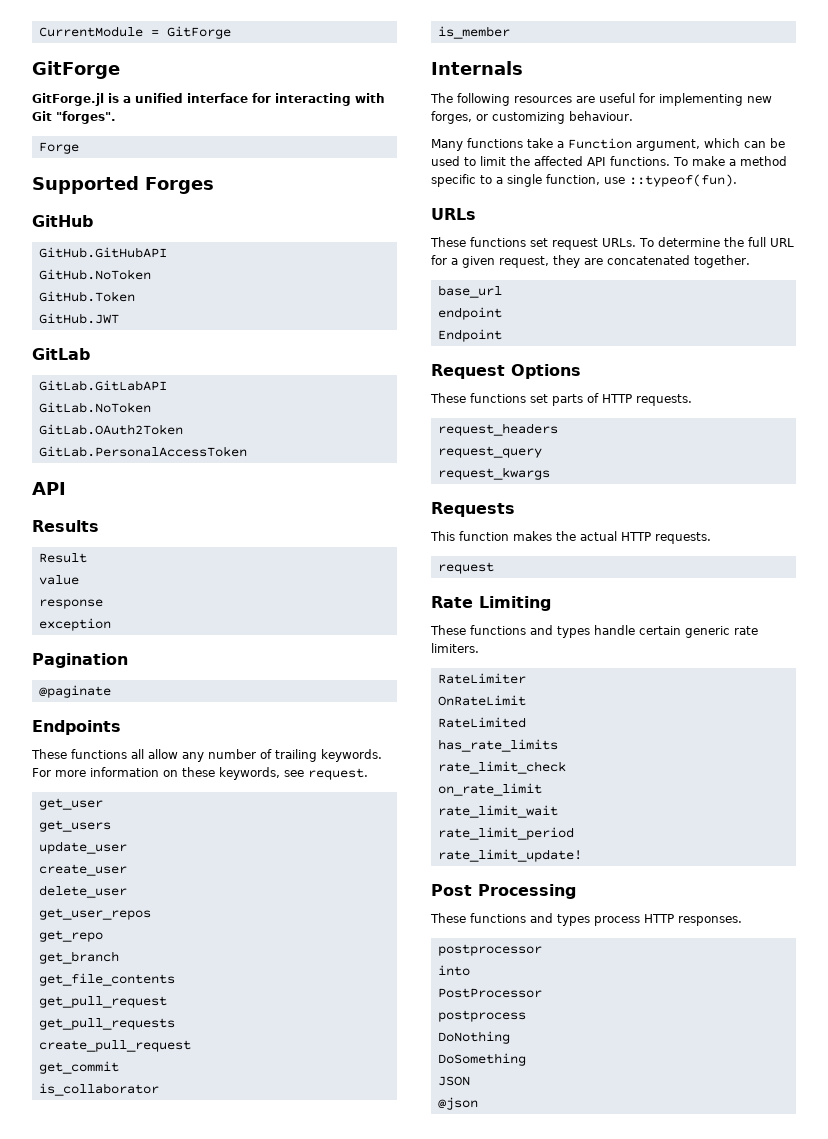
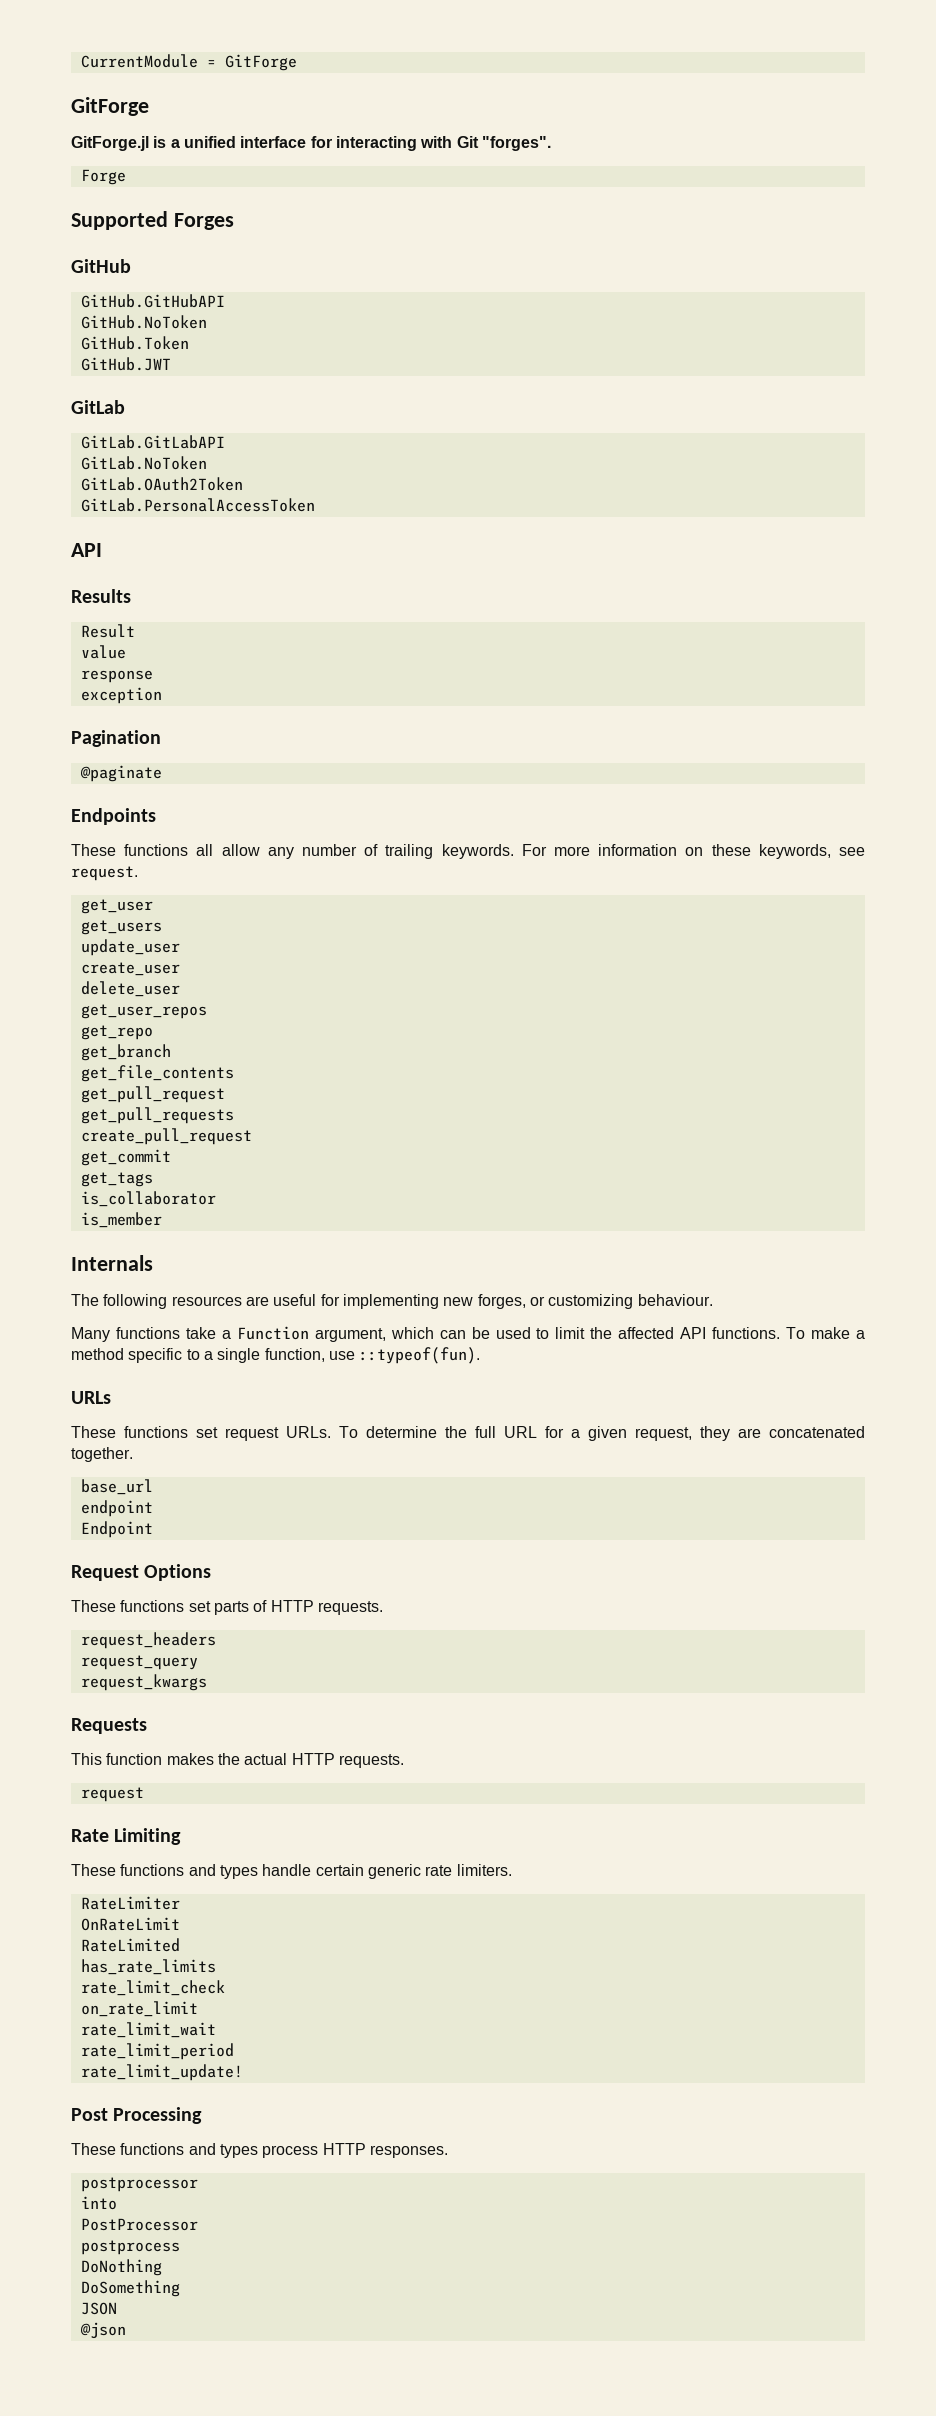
+ get_tags

